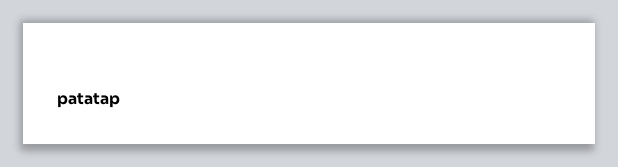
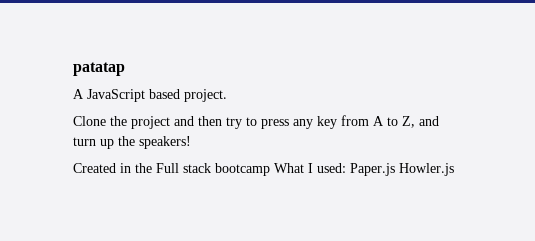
+ A JavaScript based project.
+ Clone the project and then try to press any key from A to Z, and turn up the speakers!
+ Created in the Full stack bootcamp What I used: Paper.js Howler.js

